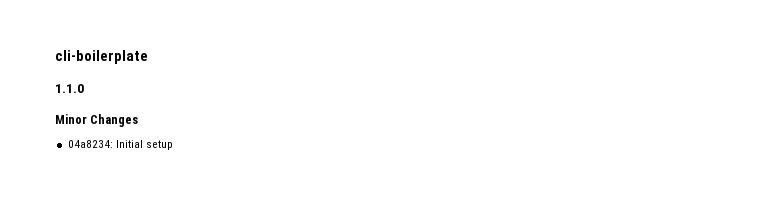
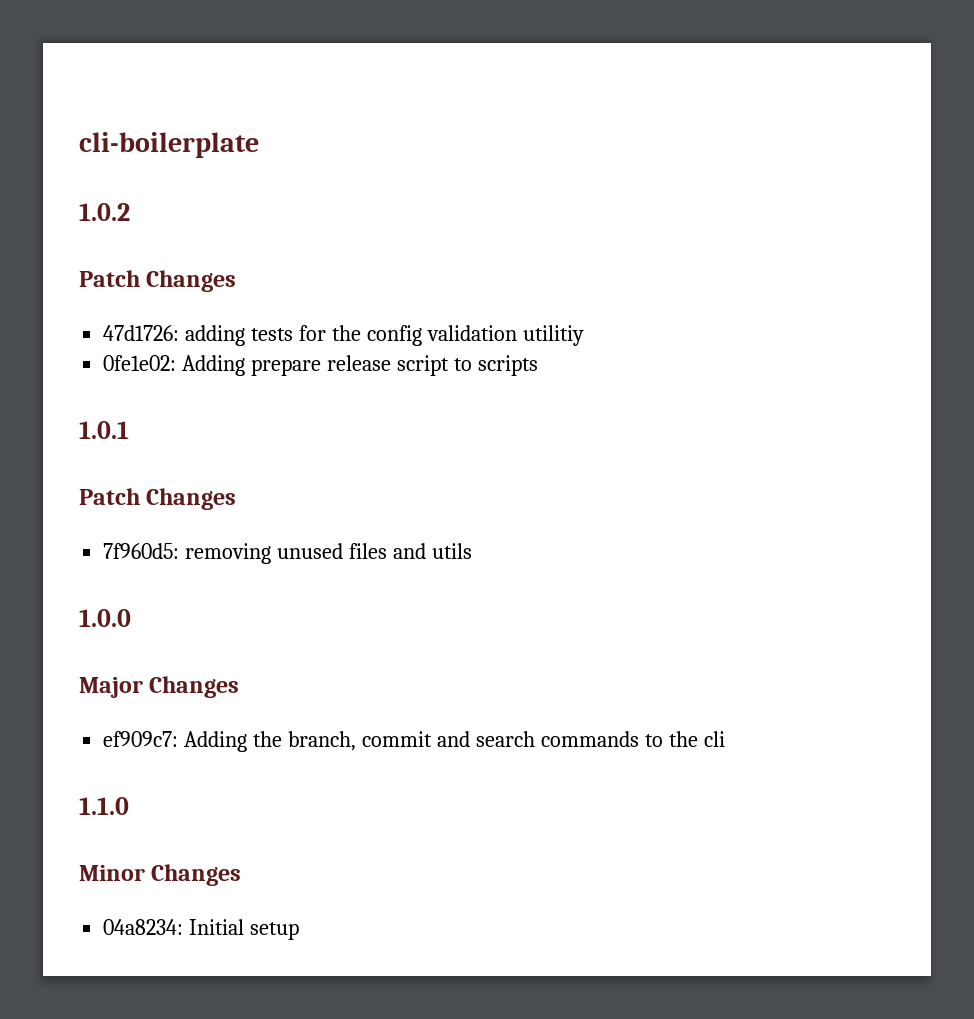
+ 1.0.2
+ Patch Changes
+ 47d1726: adding tests for the config validation utilitiy
+ 0fe1e02: Adding prepare release script to scripts
+ 1.0.1
+ Patch Changes
+ 7f960d5: removing unused files and utils
+ 1.0.0
+ Major Changes
+ ef909c7: Adding the branch, commit and search commands to the cli

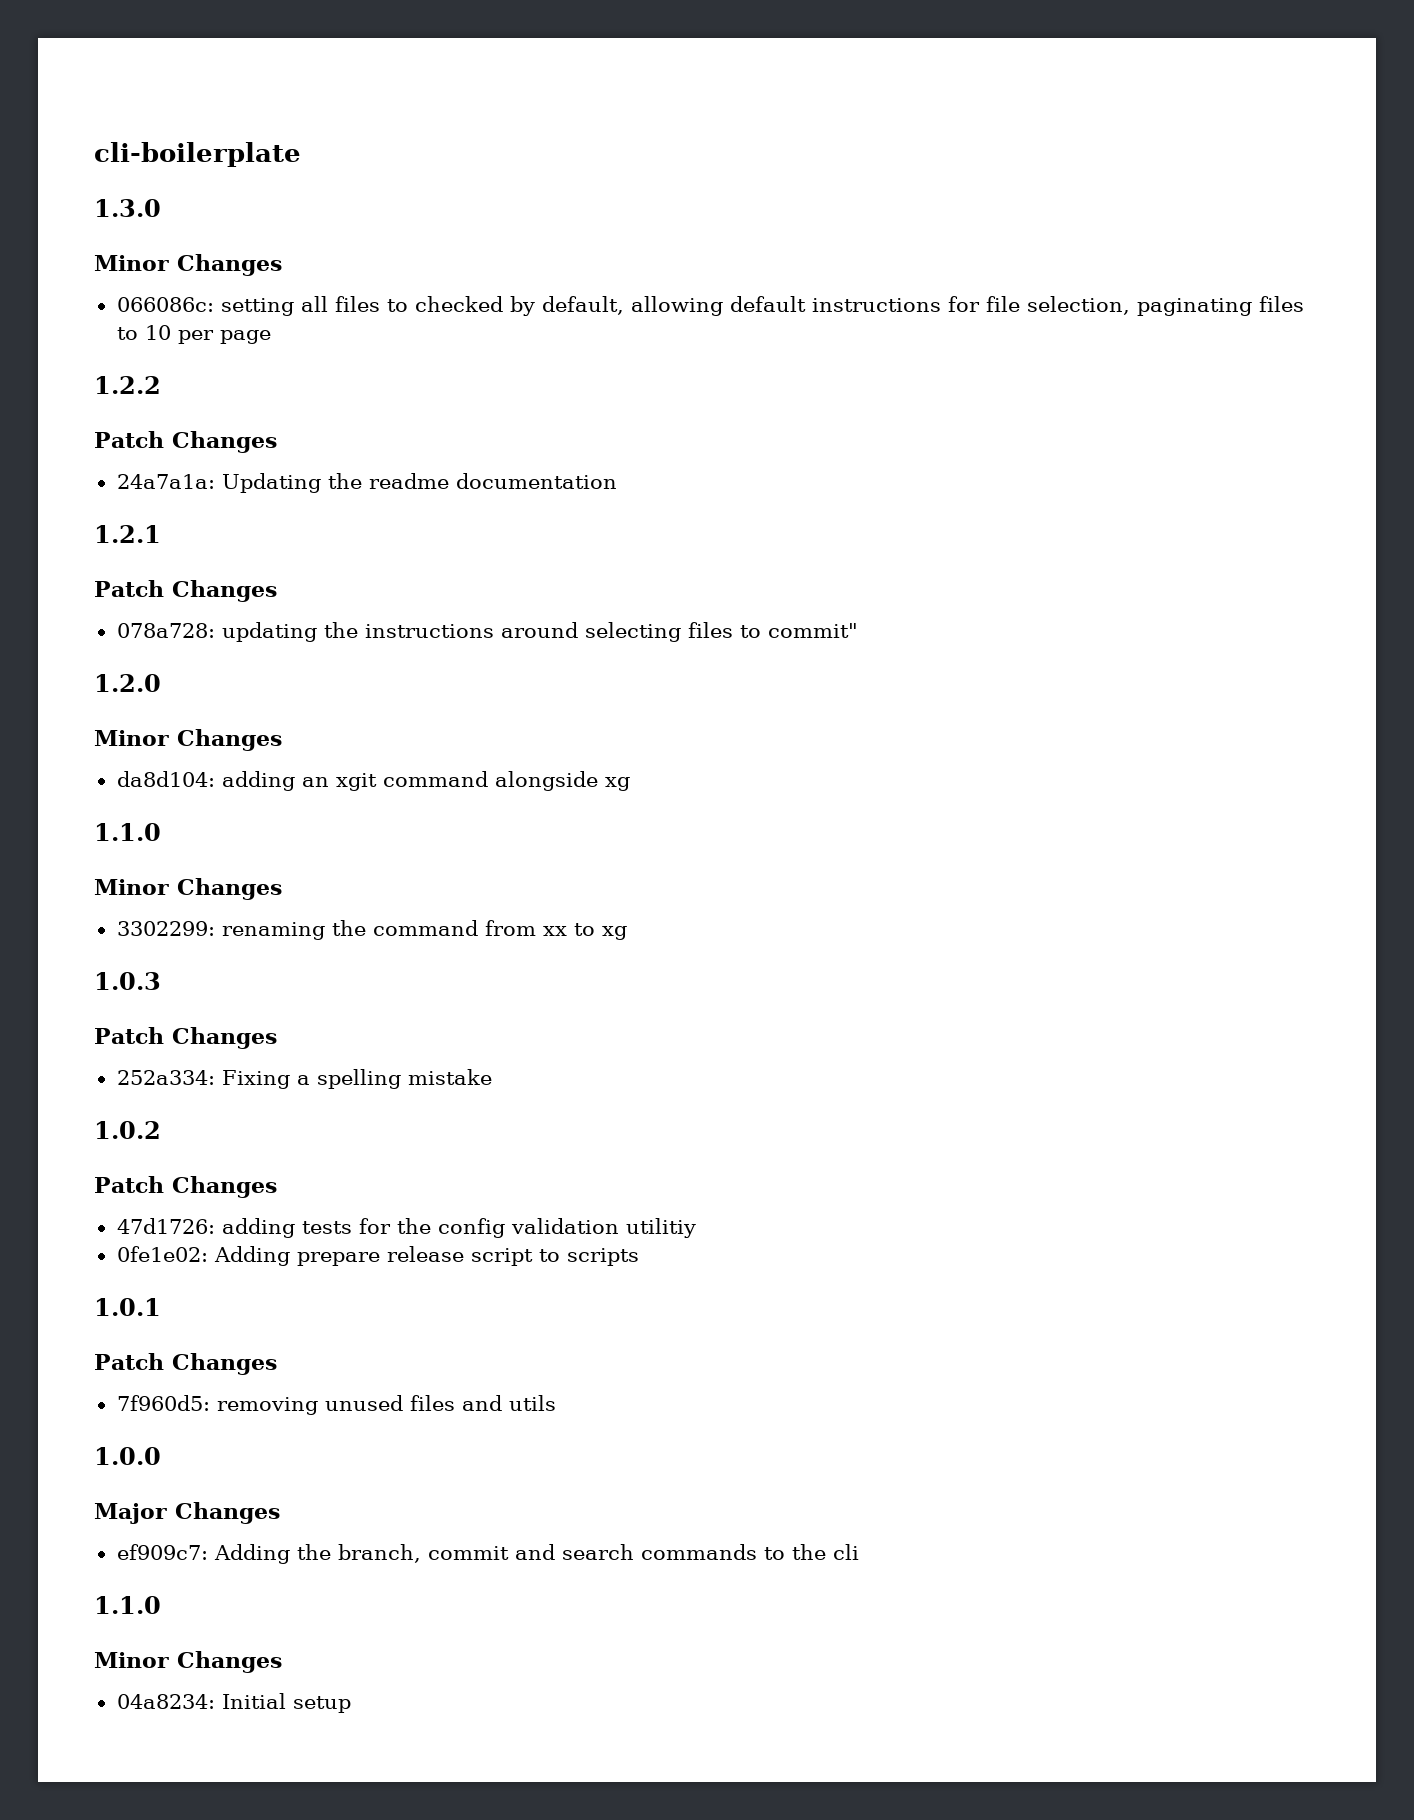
+ 1.3.0
+ Minor Changes
+ 066086c: setting all files to checked by default, allowing default instructions for file selection, paginating files to 10 per page
+ 1.2.2
+ Patch Changes
+ 24a7a1a: Updating the readme documentation
+ 1.2.1
+ Patch Changes
+ 078a728: updating the instructions around selecting files to commit"
+ 1.2.0
+ Minor Changes
+ da8d104: adding an xgit command alongside xg
+ 1.1.0
+ Minor Changes
+ 3302299: renaming the command from xx to xg
+ 1.0.3
+ Patch Changes
+ 252a334: Fixing a spelling mistake

